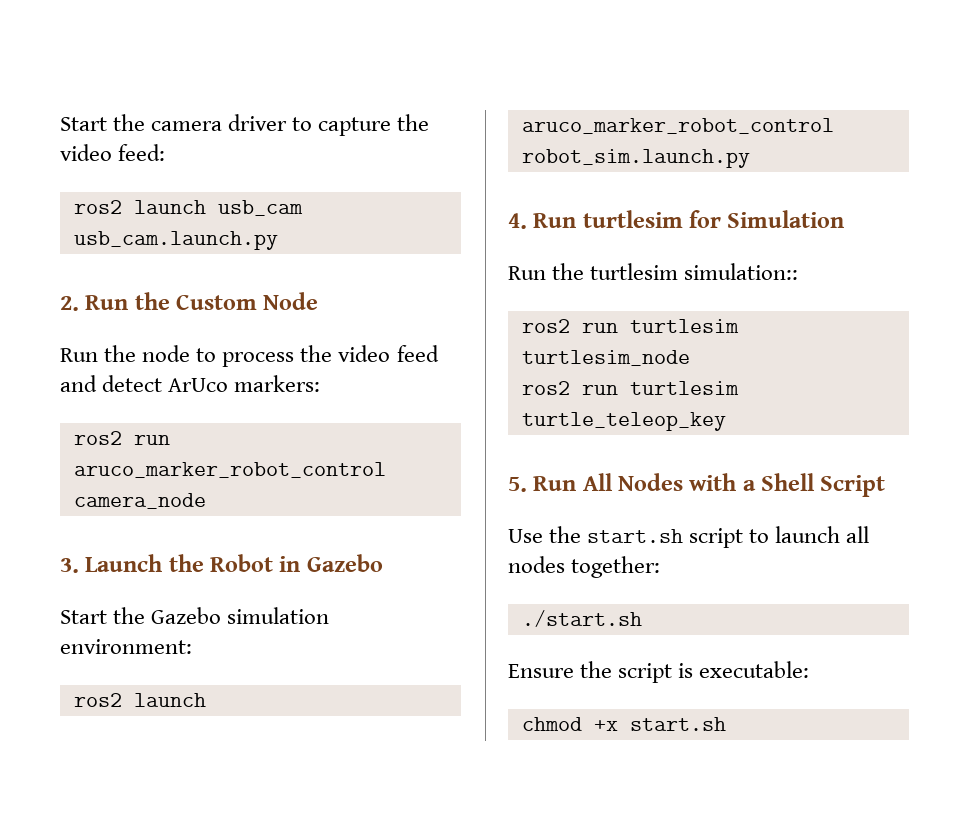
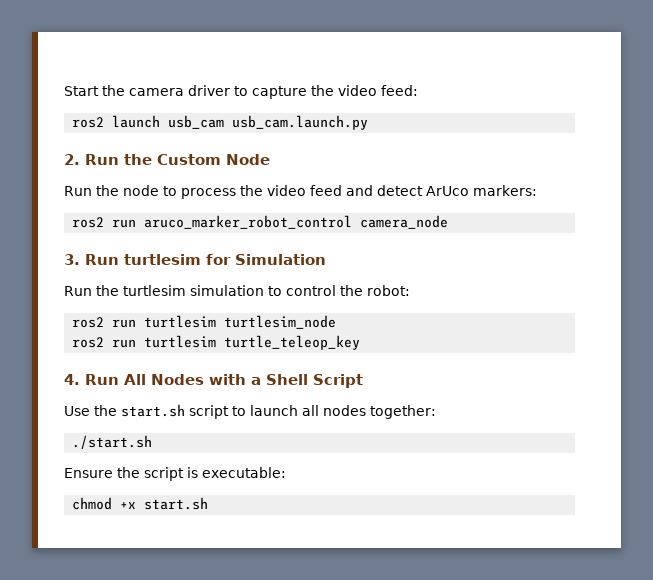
- 3. Launch the Robot in Gazebo
- Start the Gazebo simulation environment:
- ros2 launch aruco_marker_robot_control robot_sim.launch.py
- 4. Run turtlesim for Simulation
+ 3. Run turtlesim for Simulation
- Run the turtlesim simulation::
+ Run the turtlesim simulation to control the robot:
- 5. Run All Nodes with a Shell Script
+ 4. Run All Nodes with a Shell Script

